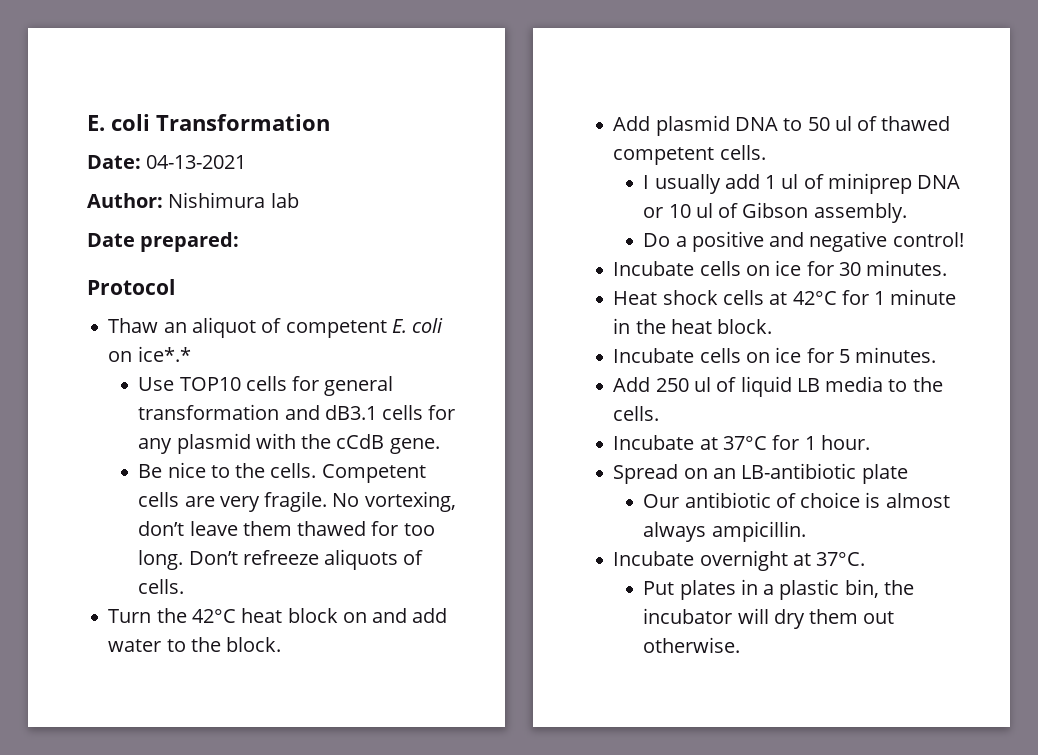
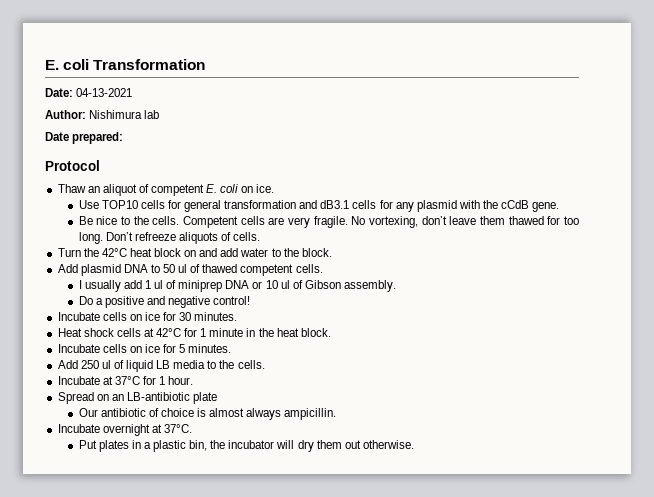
- Thaw an aliquot of competent E. coli on ice*.*
+ Thaw an aliquot of competent E. coli on ice.

